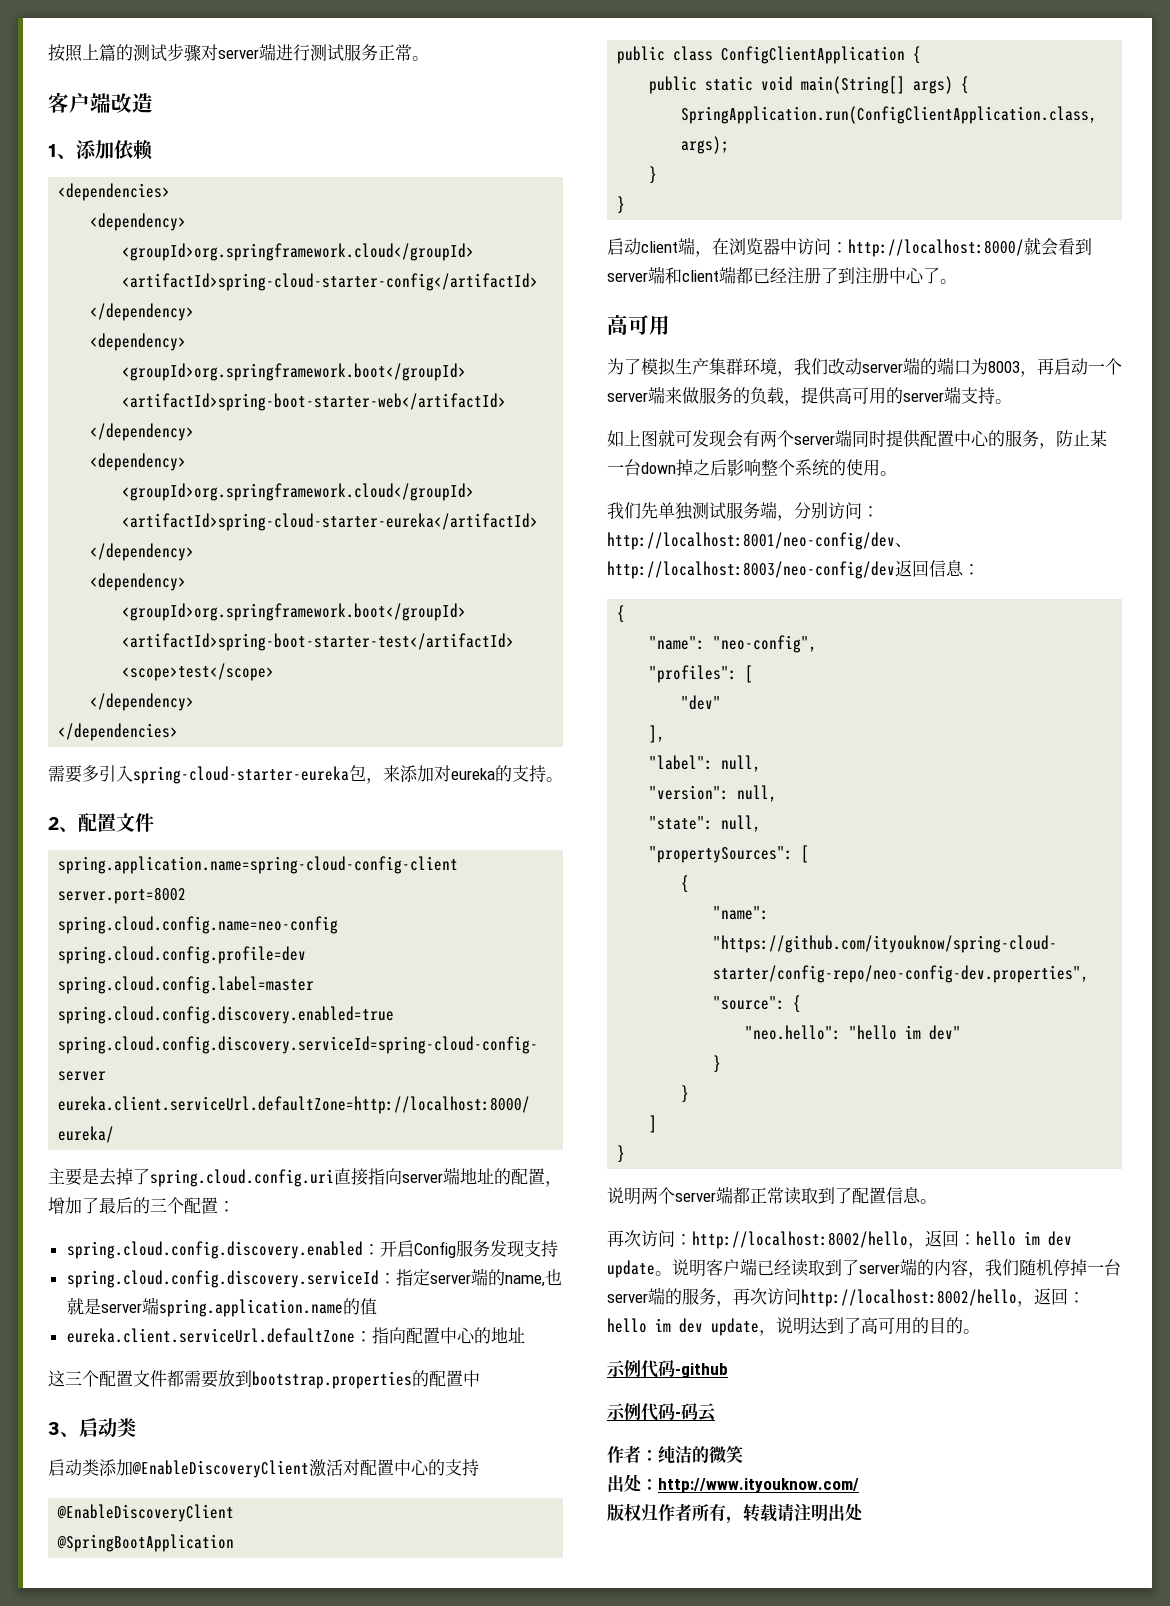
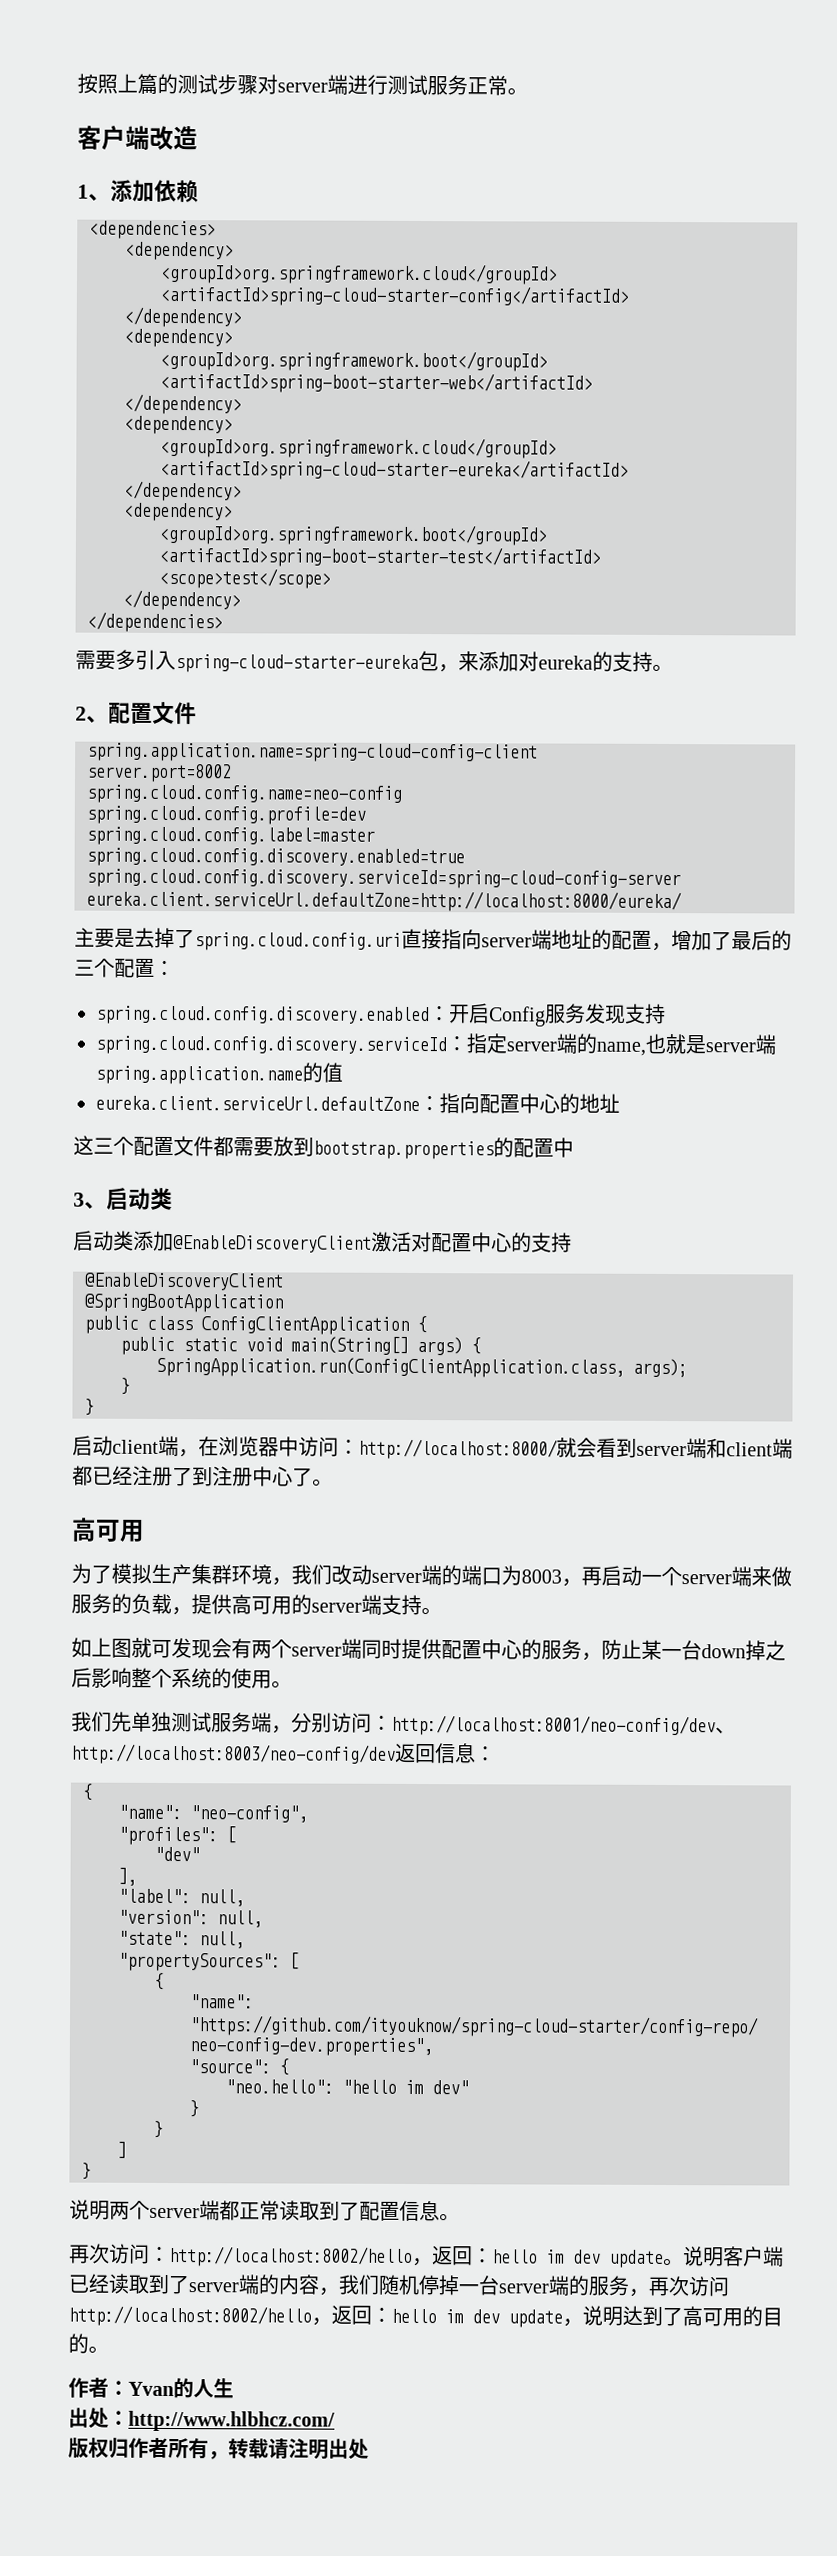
- 示例代码-github
- 示例代码-码云
- 作者：纯洁的微笑
+ 作者：Yvan的人生
- 出处：http://www.ityouknow.com/
+ 出处：http://www.hlbhcz.com/

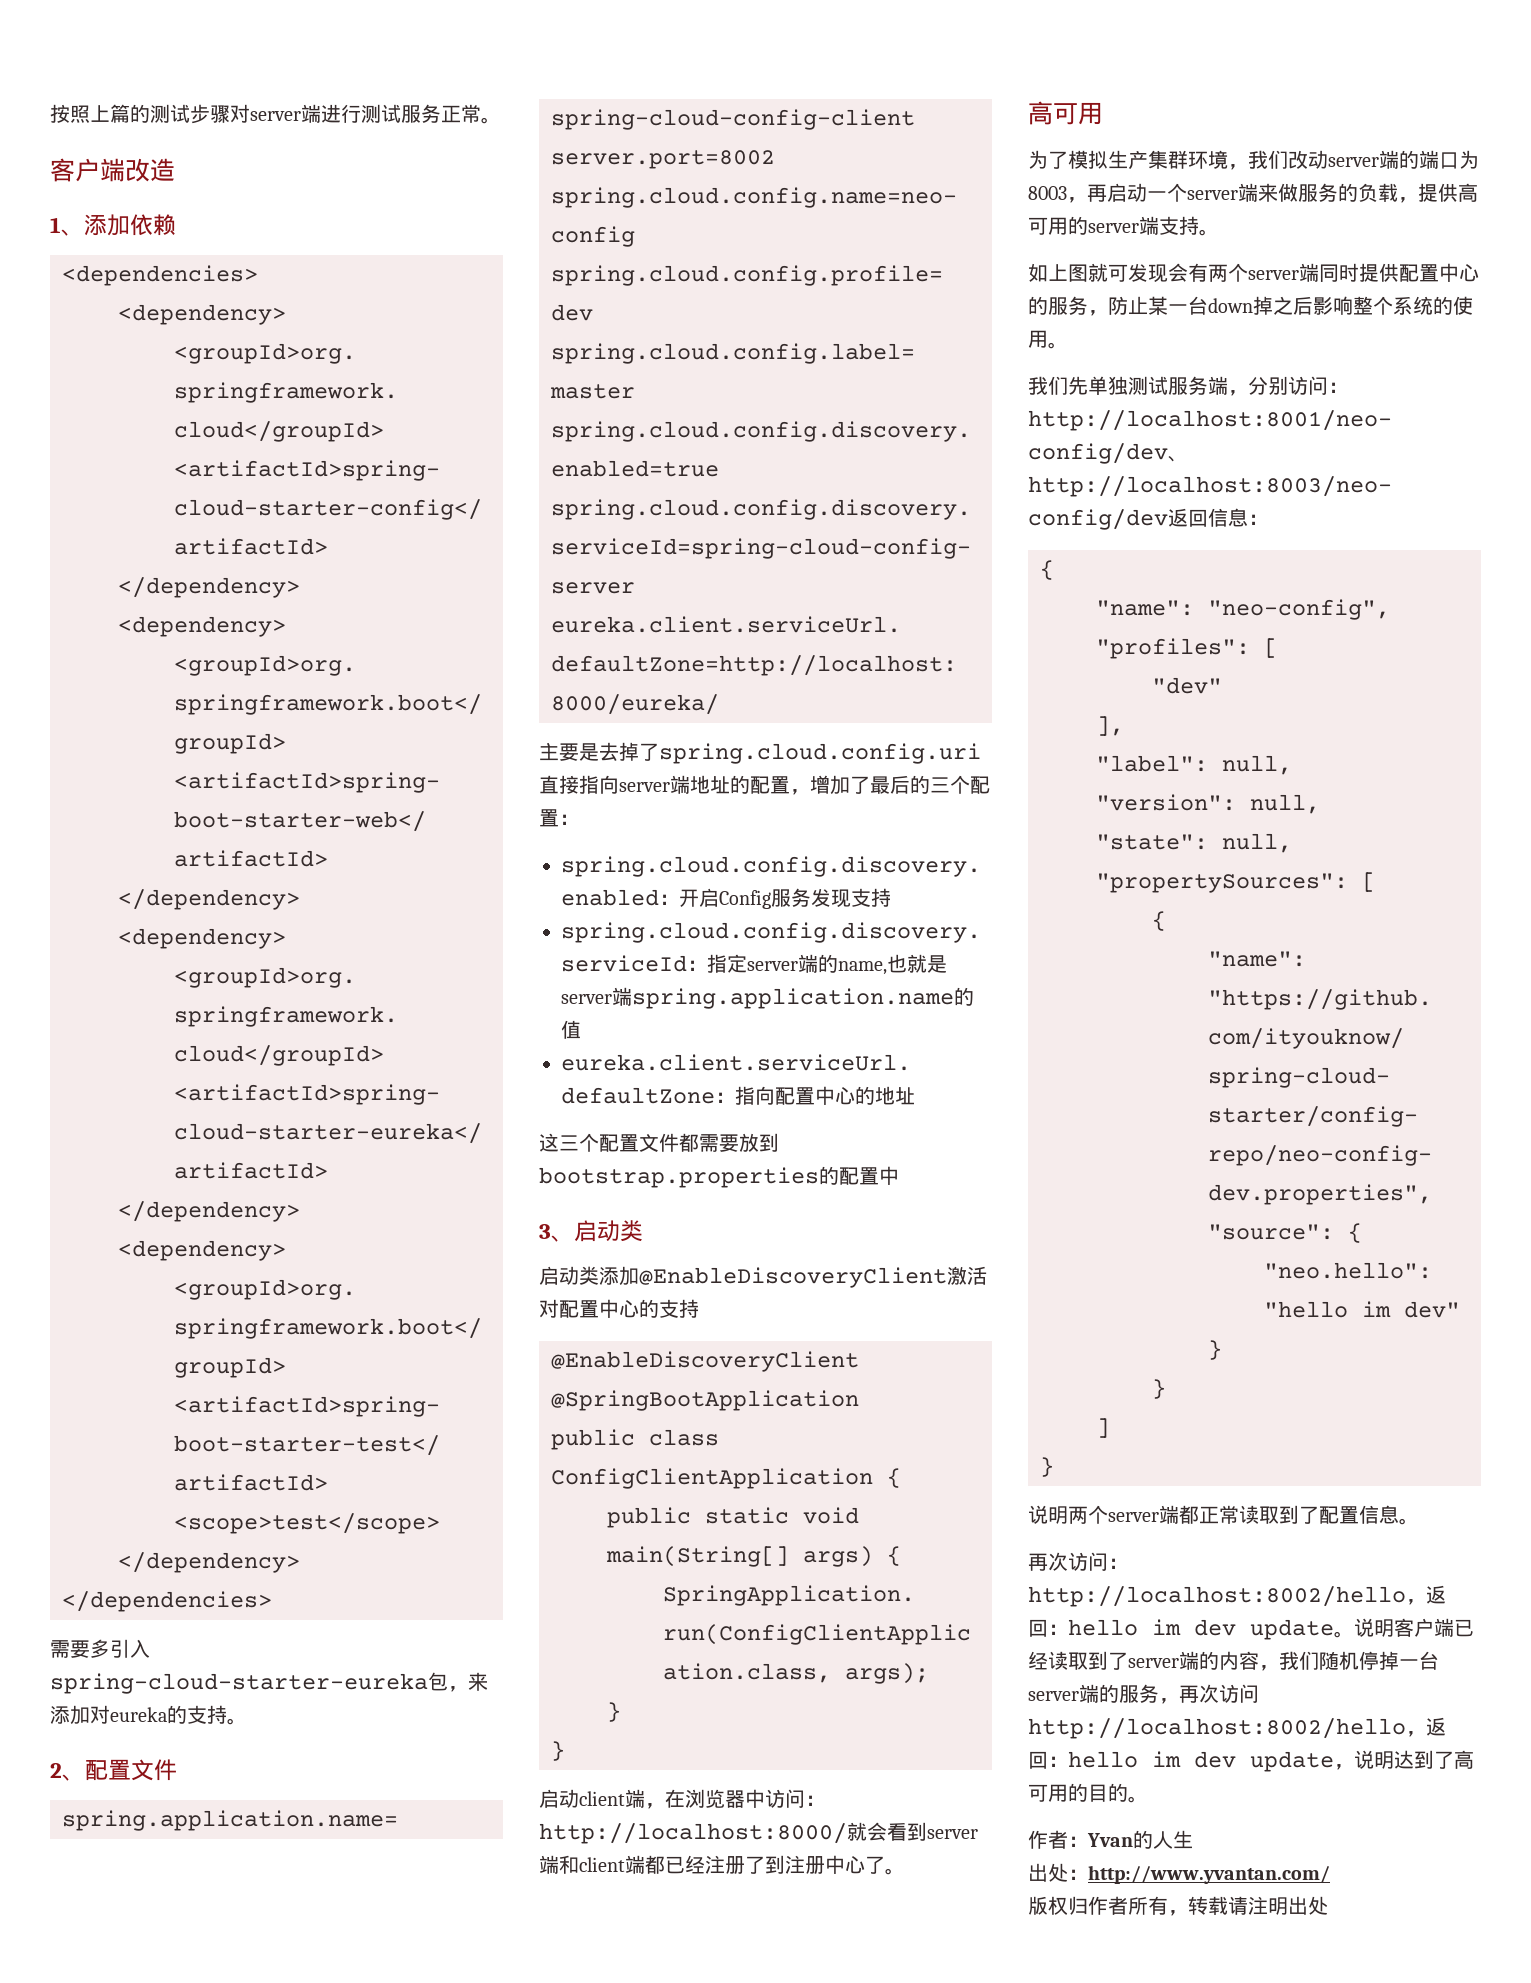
- 出处：http://www.hlbhcz.com/
+ 出处：http://www.yvantan.com/

